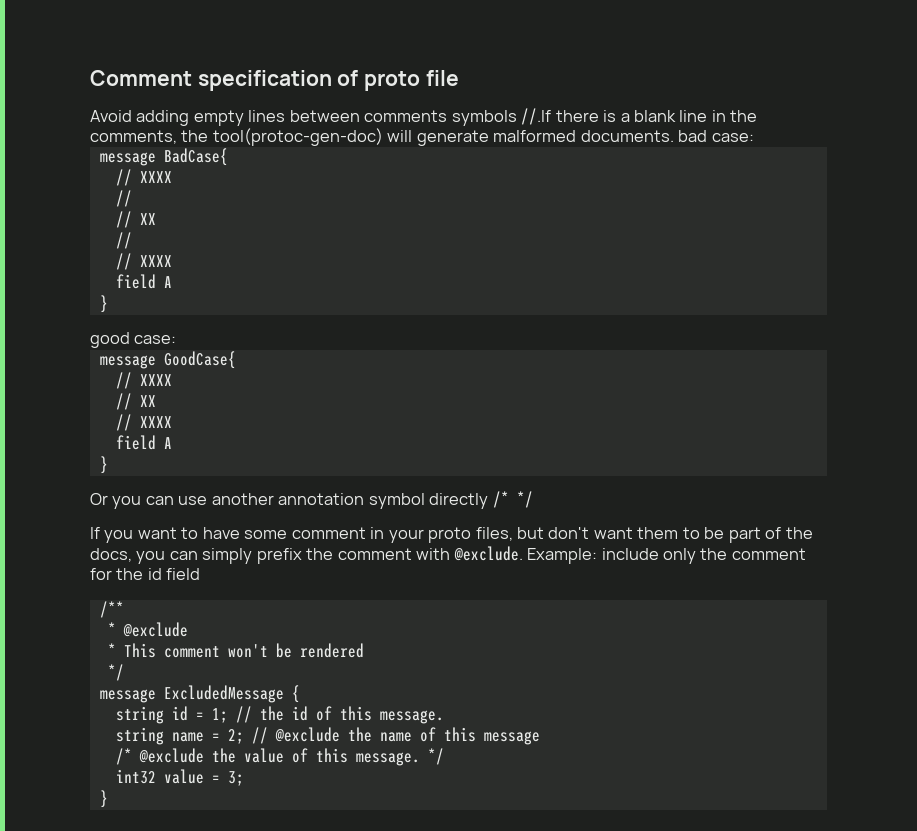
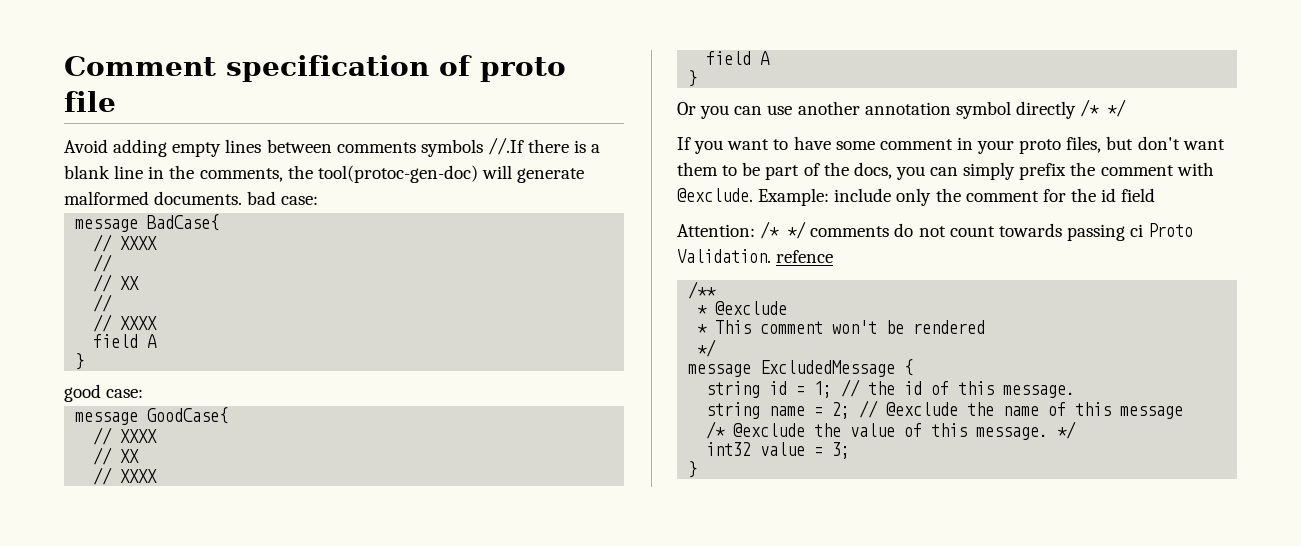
+ Attention: /* */ comments do not count towards passing ci Proto Validation. refence

